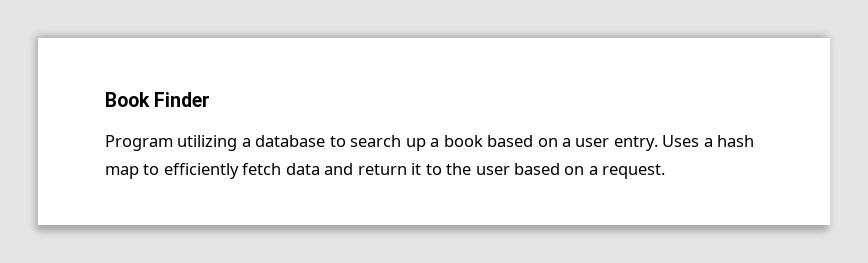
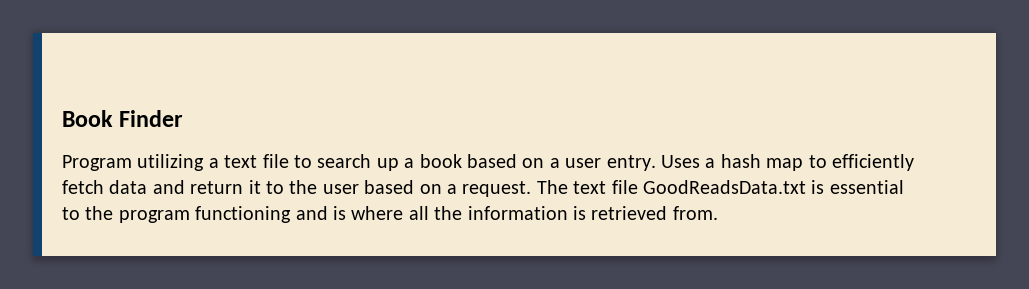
- Program utilizing a database to search up a book based on a user entry.
+ Program utilizing a text file to search up a book based on a user entry.
+ The text file GoodReadsData.txt is essential to the program functioning and is where all the information is retrieved from.

